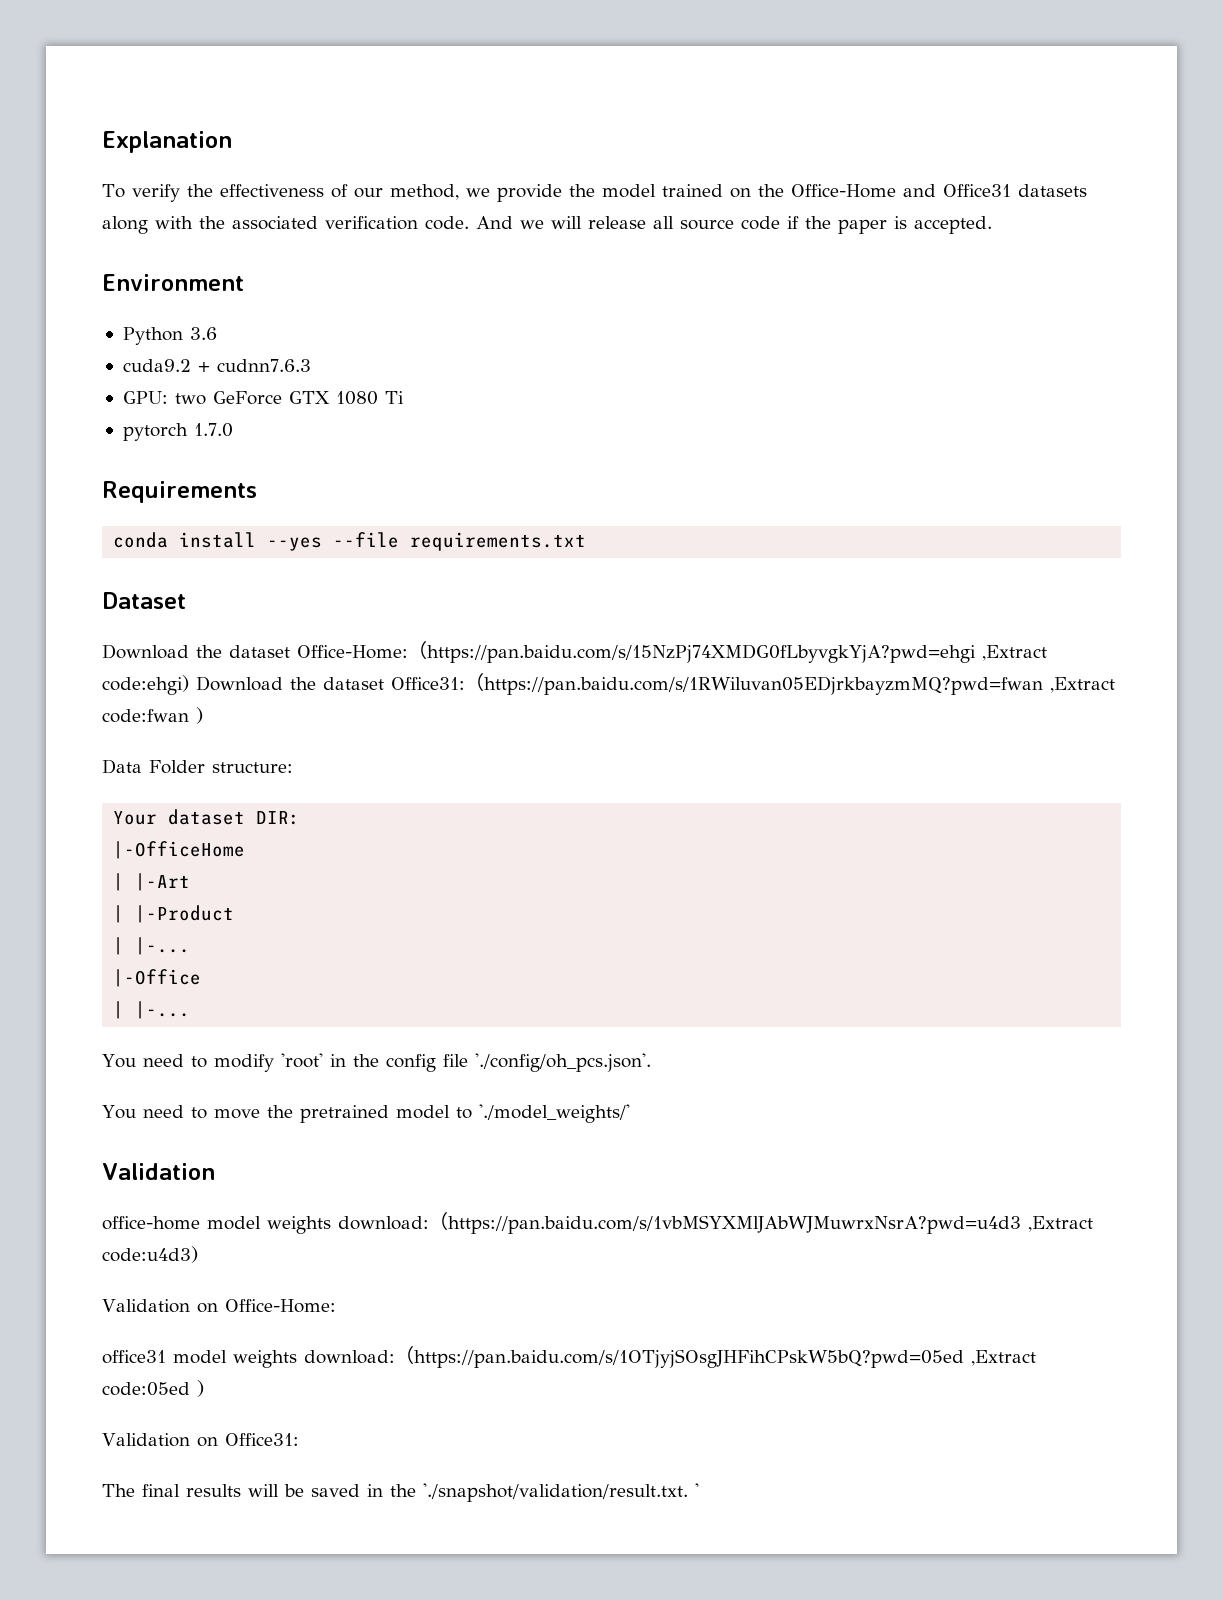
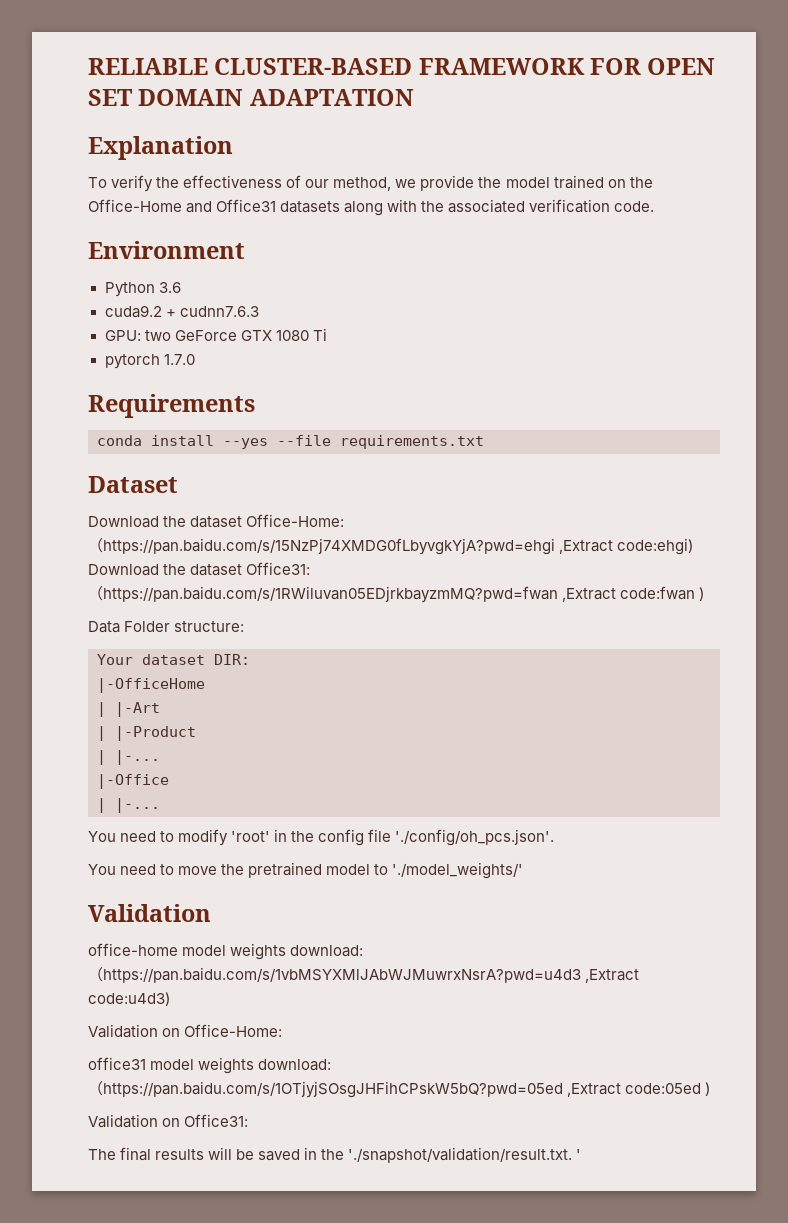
+ RELIABLE CLUSTER-BASED FRAMEWORK FOR OPEN SET DOMAIN ADAPTATION
- And we will release all source code if the paper is accepted.

